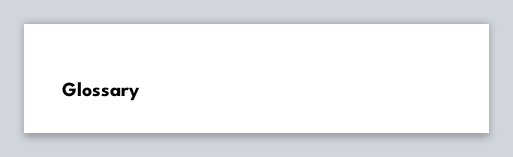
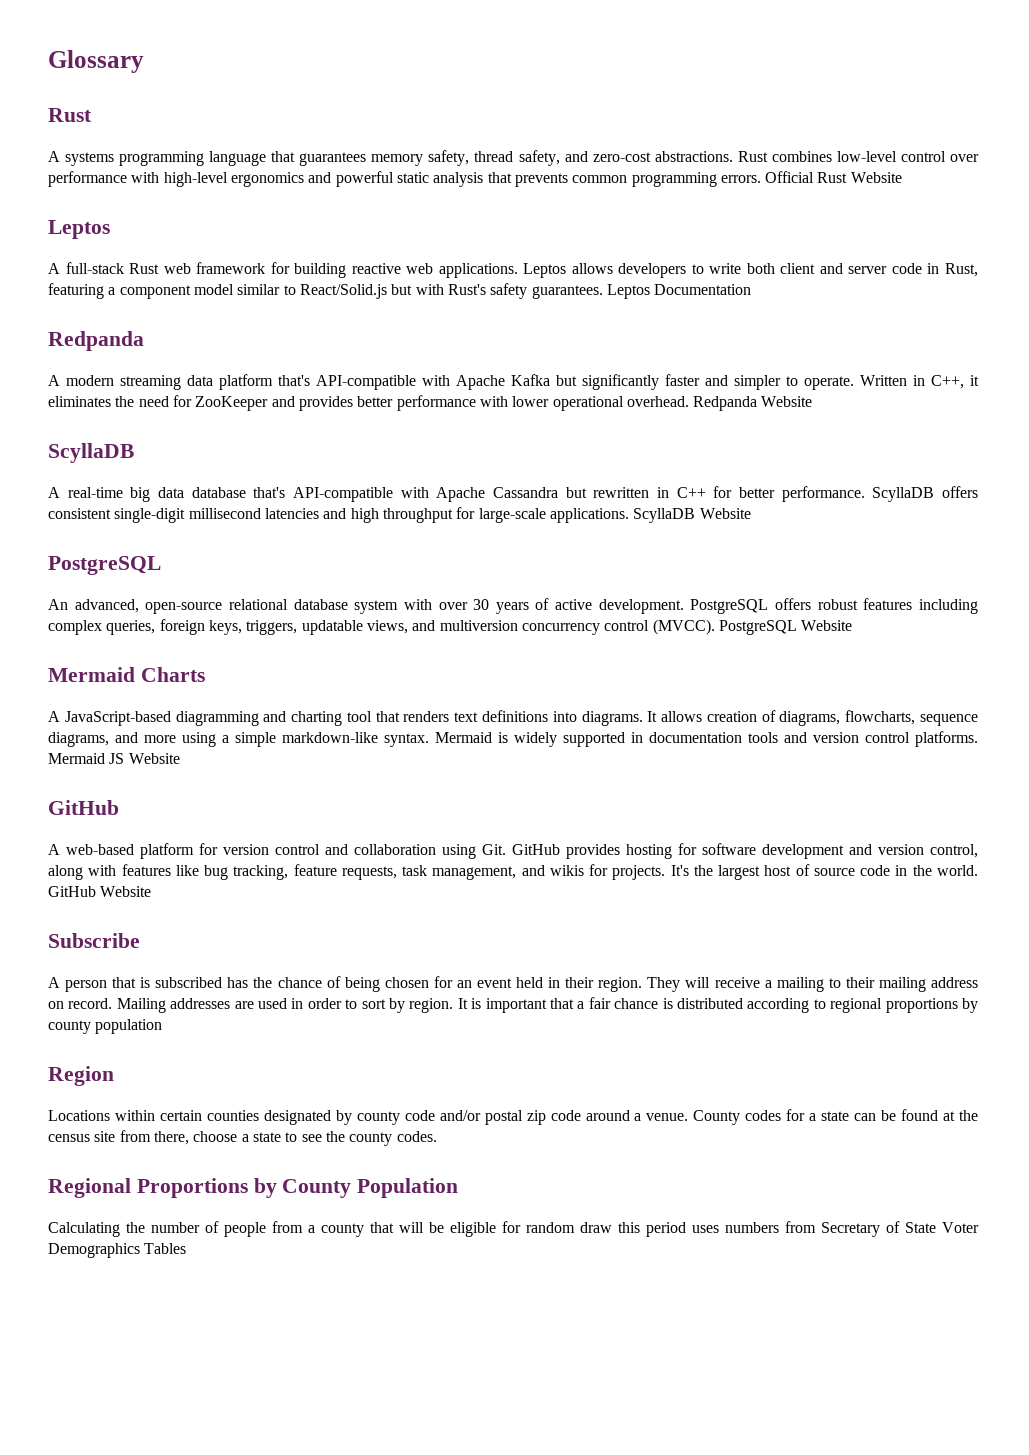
  Glossary
+ Rust
+ A systems programming language that guarantees memory safety, thread safety, and zero-cost abstractions. Rust combines low-level control over performance with high-level ergonomics and powerful static analysis that prevents common programming errors. Official Rust Website
+ Leptos
+ A full-stack Rust web framework for building reactive web applications. Leptos allows developers to write both client and server code in Rust, featuring a component model similar to React/Solid.js but with Rust's safety guarantees. Leptos Documentation
+ Redpanda
+ A modern streaming data platform that's API-compatible with Apache Kafka but significantly faster and simpler to operate. Written in C++, it eliminates the need for ZooKeeper and provides better performance with lower operational overhead. Redpanda Website
+ ScyllaDB
+ A real-time big data database that's API-compatible with Apache Cassandra but rewritten in C++ for better performance. ScyllaDB offers consistent single-digit millisecond latencies and high throughput for large-scale applications. ScyllaDB Website
+ PostgreSQL
+ An advanced, open-source relational database system with over 30 years of active development. PostgreSQL offers robust features including complex queries, foreign keys, triggers, updatable views, and multiversion concurrency control (MVCC). PostgreSQL Website
+ Mermaid Charts
+ A JavaScript-based diagramming and charting tool that renders text definitions into diagrams. It allows creation of diagrams, flowcharts, sequence diagrams, and more using a simple markdown-like syntax. Mermaid is widely supported in documentation tools and version control platforms. Mermaid JS Website
+ GitHub
+ A web-based platform for version control and collaboration using Git. GitHub provides hosting for software development and version control, along with features like bug tracking, feature requests, task management, and wikis for projects. It's the largest host of source code in the world. GitHub Website
+ Subscribe
+ A person that is subscribed has the chance of being chosen for an event held in their region. They will receive a mailing to their mailing address on record. Mailing addresses are used in order to sort by region. It is important that a fair chance is distributed according to regional proportions by county population
+ Region
+ Locations within certain counties designated by county code and/or postal zip code around a venue. County codes for a state can be found at the census site from there, choose a state to see the county codes.
+ Regional Proportions by County Population
+ Calculating the number of people from a county that will be eligible for random draw this period uses numbers from Secretary of State Voter Demographics Tables

